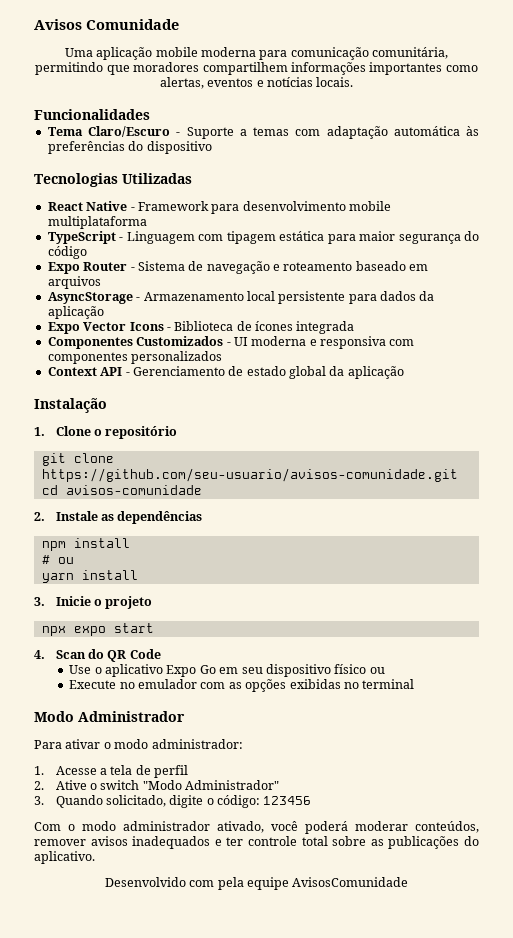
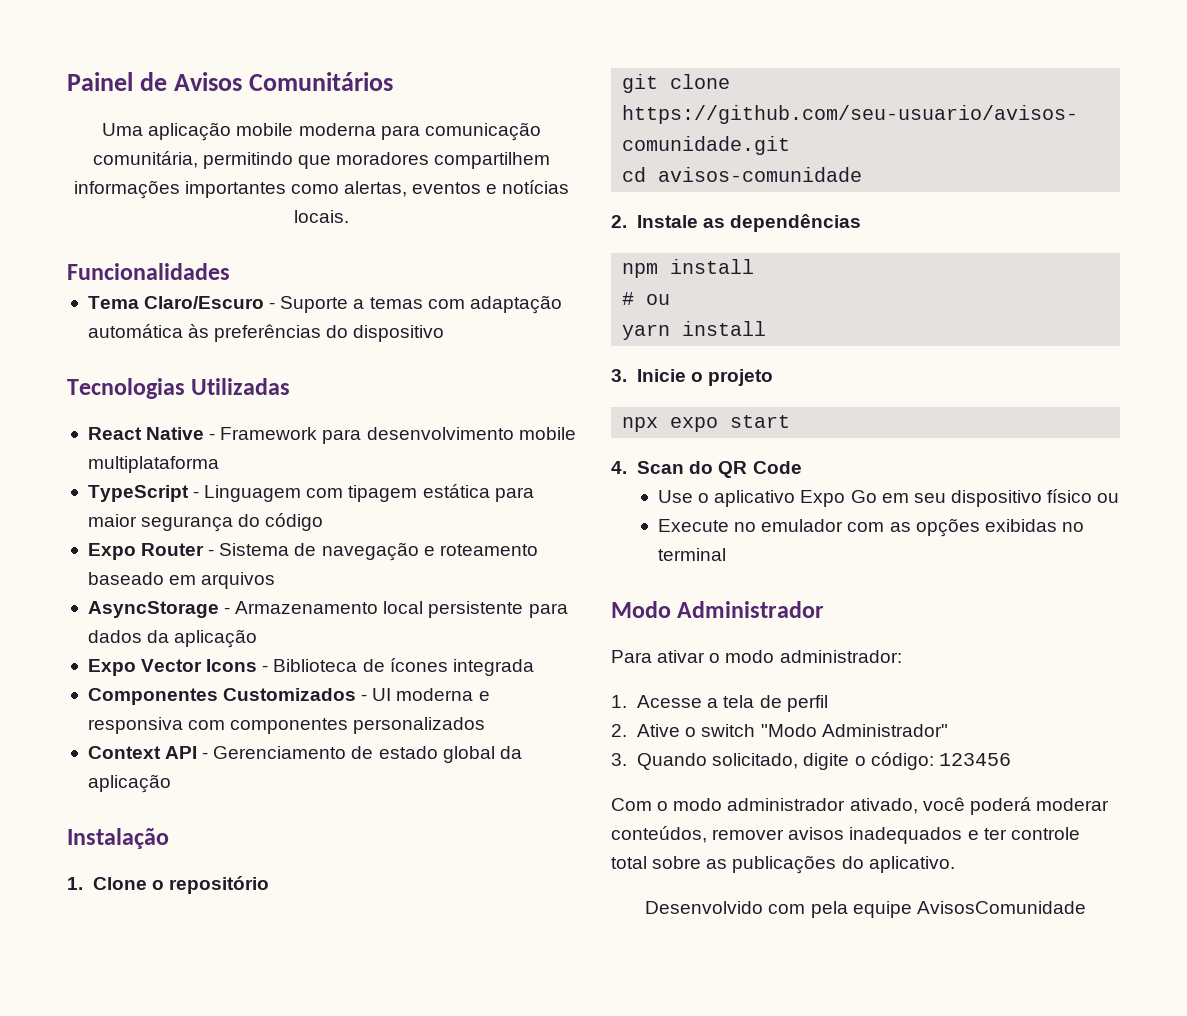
- Avisos Comunidade
+ Painel de Avisos Comunitários

